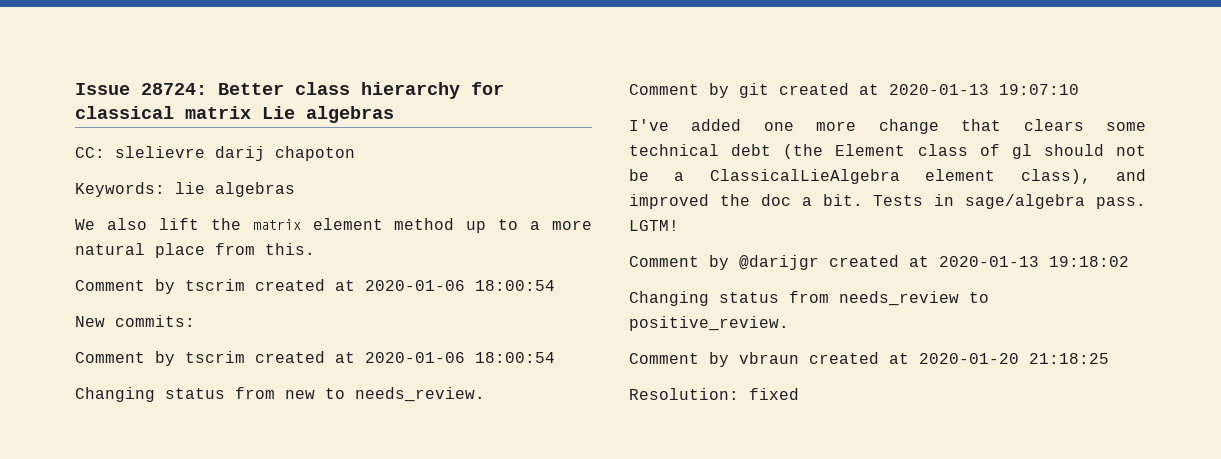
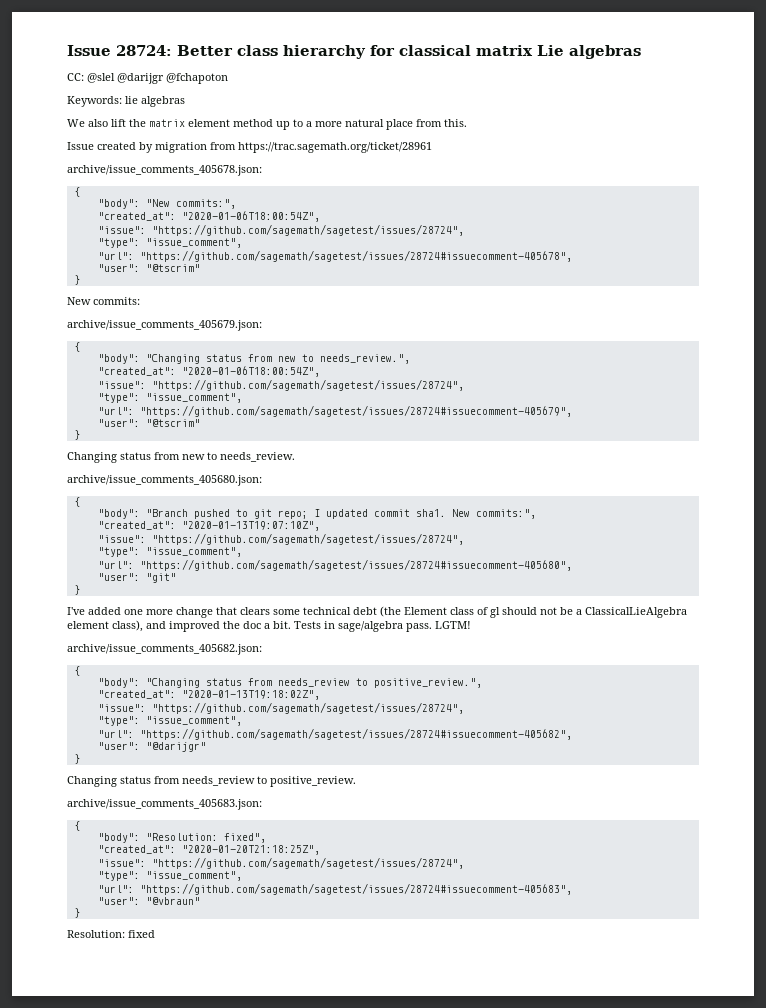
- CC: slelievre darij chapoton
+ CC: @slel @darijgr @fchapoton
  We also lift the matrix element method up to a more natural place from this.
- Comment by tscrim created at 2020-01-06 18:00:54
+ Issue created by migration from https://trac.sagemath.org/ticket/28961
+ archive/issue_comments_405678.json:
+ {
+ "body": "New commits:",
+ "created_at": "2020-01-06T18:00:54Z",
+ "issue": "https://github.com/sagemath/sagetest/issues/28724",
+ "type": "issue_comment",
+ "url": "https://github.com/sagemath/sagetest/issues/28724#issuecomment-405678",
+ "user": "@tscrim"
+ }
  New commits:
- Comment by tscrim created at 2020-01-06 18:00:54
+ archive/issue_comments_405679.json:
+ {
+ "body": "Changing status from new to needs_review.",
+ "created_at": "2020-01-06T18:00:54Z",
+ "issue": "https://github.com/sagemath/sagetest/issues/28724",
+ "type": "issue_comment",
+ "url": "https://github.com/sagemath/sagetest/issues/28724#issuecomment-405679",
+ "user": "@tscrim"
+ }
- Comment by git created at 2020-01-13 19:07:10
+ archive/issue_comments_405680.json:
+ {
+ "body": "Branch pushed to git repo; I updated commit sha1. New commits:",
+ "created_at": "2020-01-13T19:07:10Z",
+ "issue": "https://github.com/sagemath/sagetest/issues/28724",
+ "type": "issue_comment",
+ "url": "https://github.com/sagemath/sagetest/issues/28724#issuecomment-405680",
+ "user": "git"
+ }
- Comment by @darijgr created at 2020-01-13 19:18:02
+ archive/issue_comments_405682.json:
+ {
+ "body": "Changing status from needs_review to positive_review.",
+ "created_at": "2020-01-13T19:18:02Z",
+ "issue": "https://github.com/sagemath/sagetest/issues/28724",
+ "type": "issue_comment",
+ "url": "https://github.com/sagemath/sagetest/issues/28724#issuecomment-405682",
+ "user": "@darijgr"
+ }
- Comment by vbraun created at 2020-01-20 21:18:25
+ archive/issue_comments_405683.json:
+ {
+ "body": "Resolution: fixed",
+ "created_at": "2020-01-20T21:18:25Z",
+ "issue": "https://github.com/sagemath/sagetest/issues/28724",
+ "type": "issue_comment",
+ "url": "https://github.com/sagemath/sagetest/issues/28724#issuecomment-405683",
+ "user": "@vbraun"
+ }

